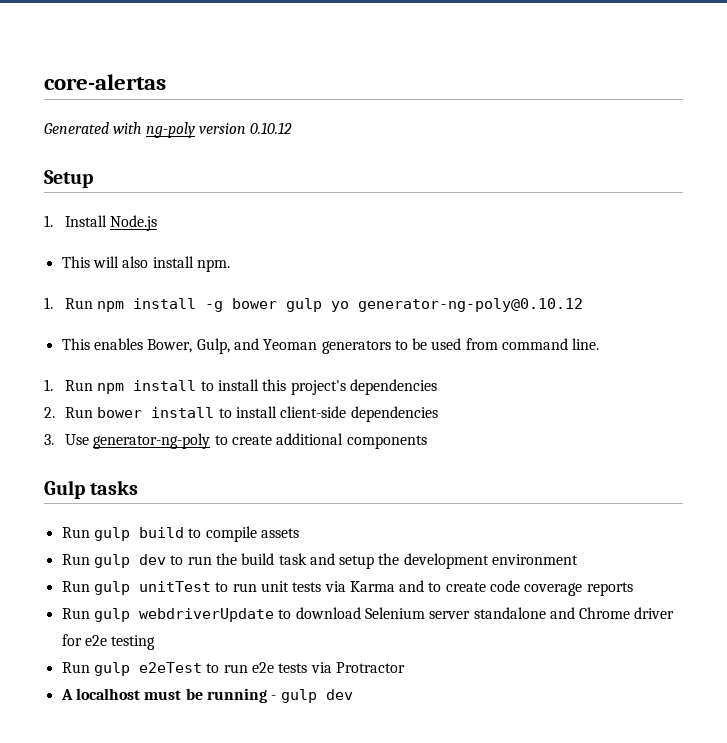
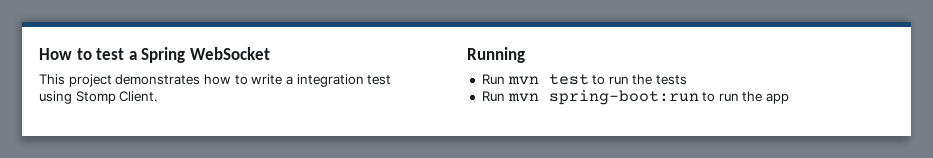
- core-alertas
- Generated with ng-poly version 0.10.12
- Setup
- 1. Install Node.js
- This will also install npm.
- 1. Run npm install -g bower gulp yo generator-ng-poly@0.10.12
- This enables Bower, Gulp, and Yeoman generators to be used from command line.
- 1. Run npm install to install this project's dependencies
- 2. Run bower install to install client-side dependencies
- 3. Use generator-ng-poly to create additional components
- Gulp tasks
- Run gulp build to compile assets
- Run gulp dev to run the build task and setup the development environment
- Run gulp unitTest to run unit tests via Karma and to create code coverage reports
- Run gulp webdriverUpdate to download Selenium server standalone and Chrome driver for e2e testing
- Run gulp e2eTest to run e2e tests via Protractor
- A localhost must be running - gulp dev
+ How to test a Spring WebSocket
+ This project demonstrates how to write a integration test using Stomp Client.
+ Running
+ Run mvn test to run the tests
+ Run mvn spring-boot:run to run the app

